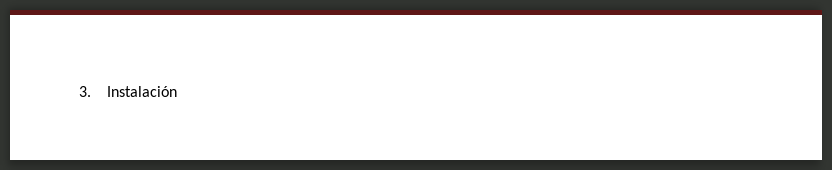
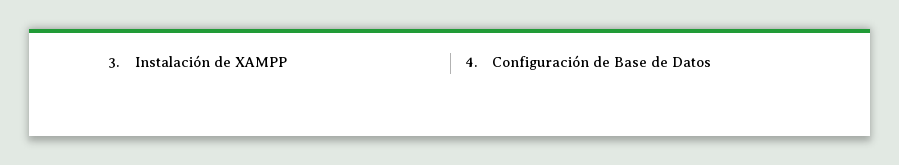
- 3. Instalación
+ 3. Instalación de XAMPP
+ 4. Configuración de Base de Datos

